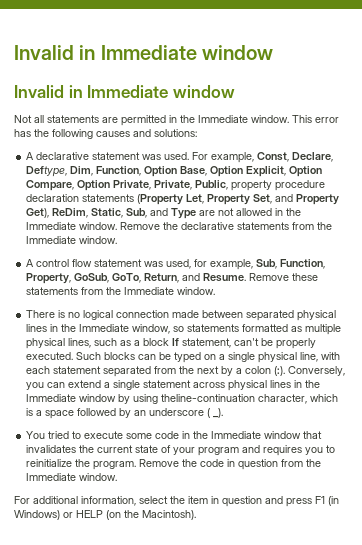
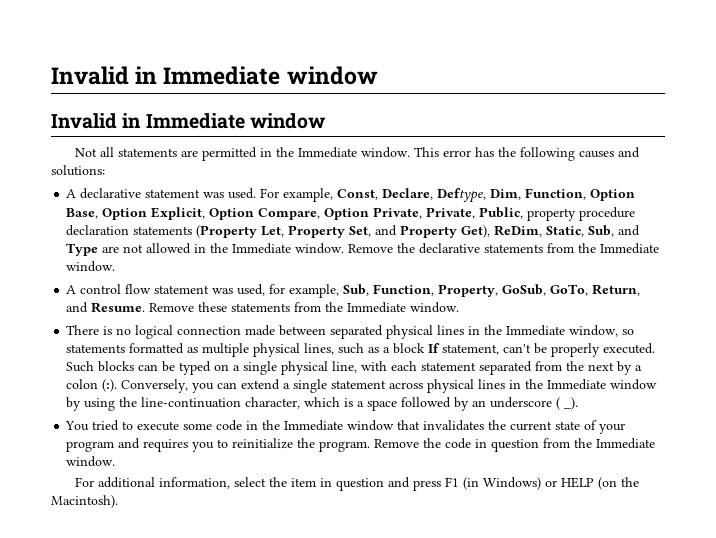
- Conversely, you can extend a single statement across physical lines in the Immediate window by using theline-continuation character, which is a space followed by an underscore ( _).
+ Conversely, you can extend a single statement across physical lines in the Immediate window by using the line-continuation character, which is a space followed by an underscore ( _).

